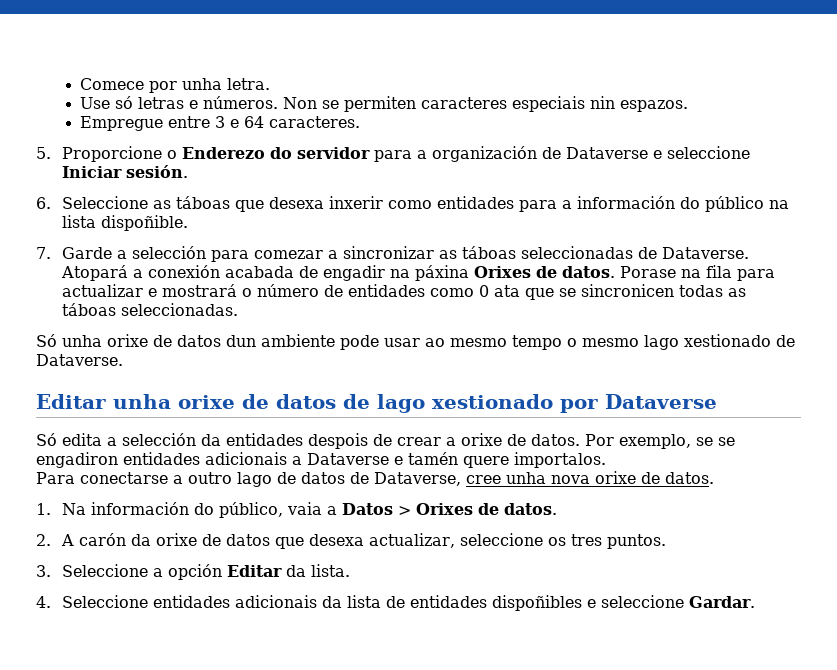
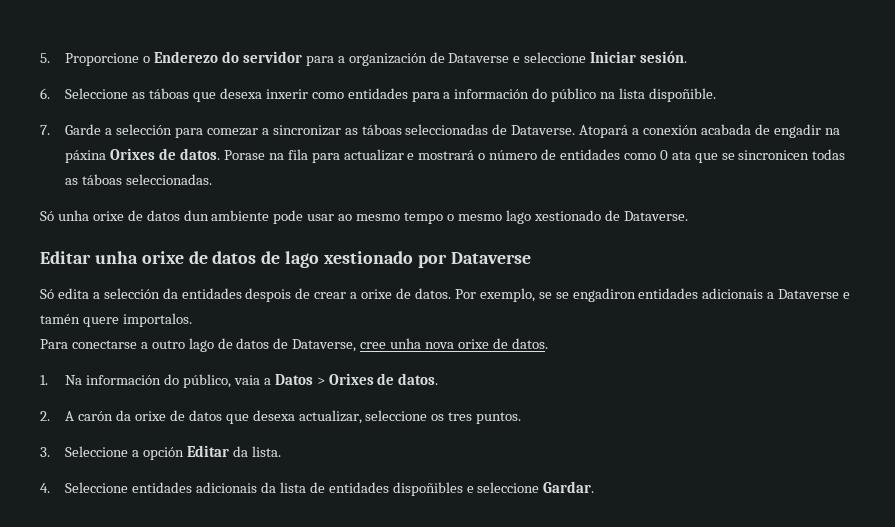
- Comece por unha letra.
- Use só letras e números. Non se permiten caracteres especiais nin espazos.
- Empregue entre 3 e 64 caracteres.

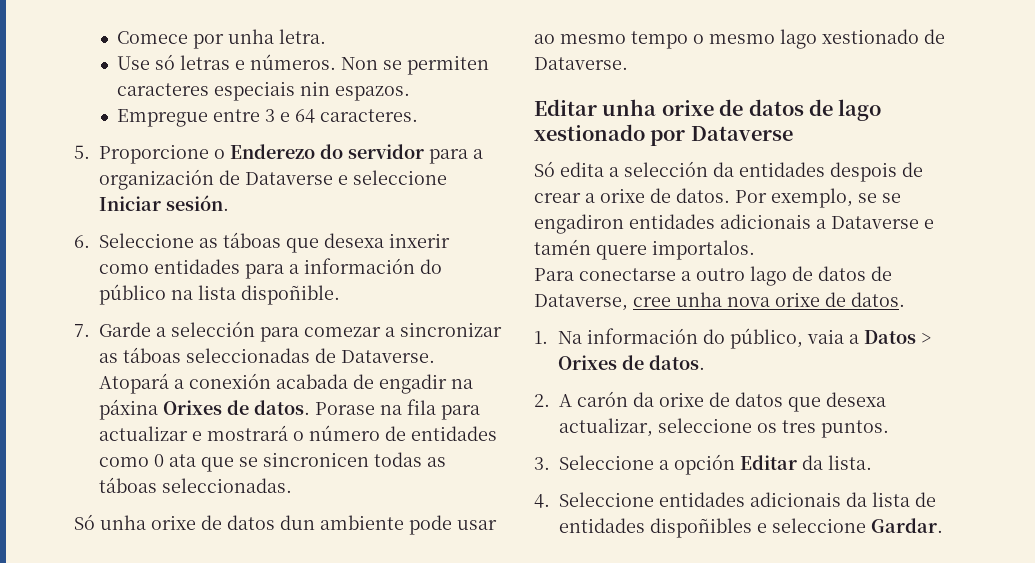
+ Comece por unha letra.
+ Use só letras e números. Non se permiten caracteres especiais nin espazos.
+ Empregue entre 3 e 64 caracteres.

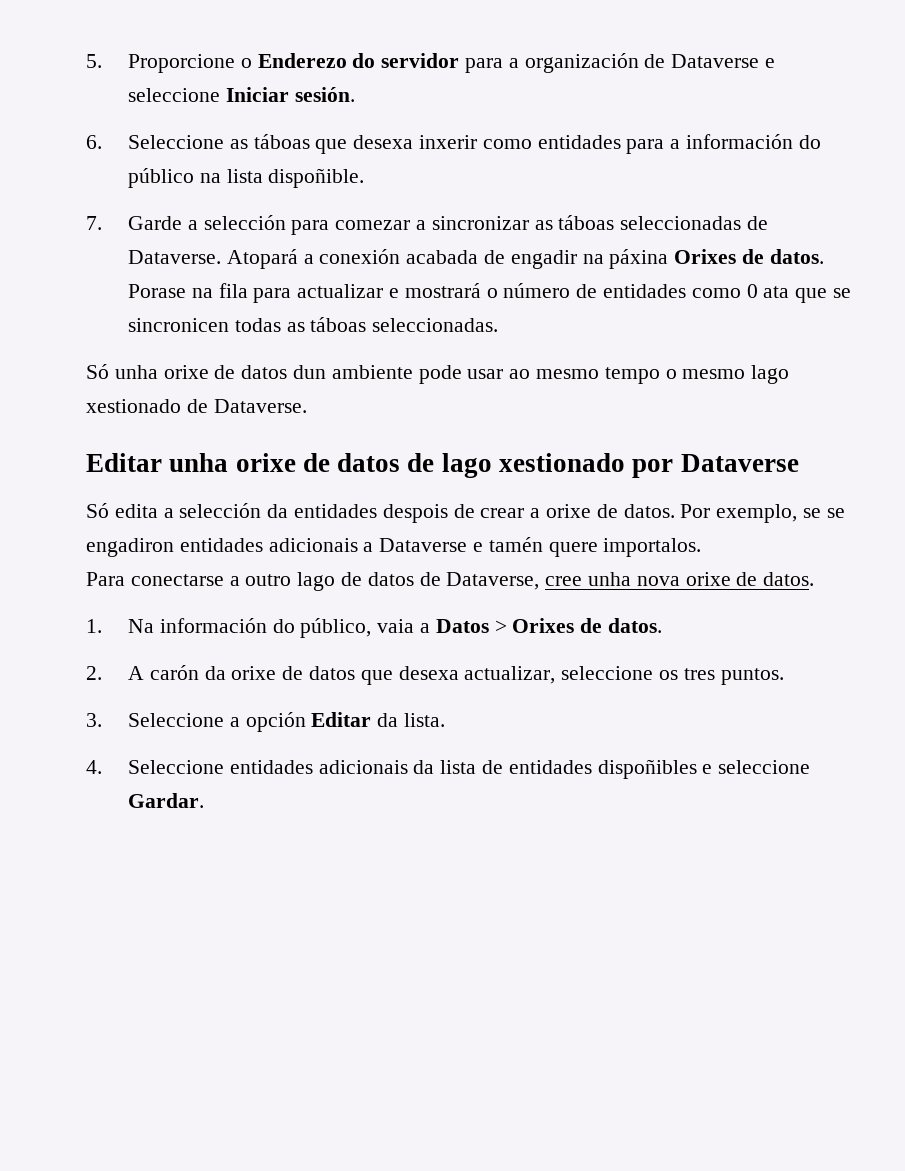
- Comece por unha letra.
- Use só letras e números. Non se permiten caracteres especiais nin espazos.
- Empregue entre 3 e 64 caracteres.

